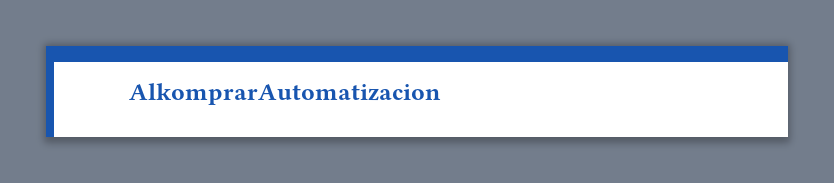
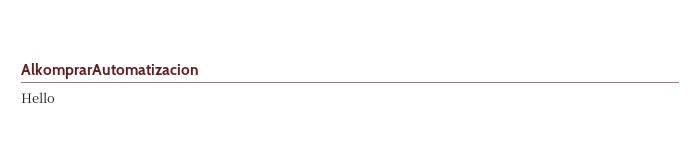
+ Hello

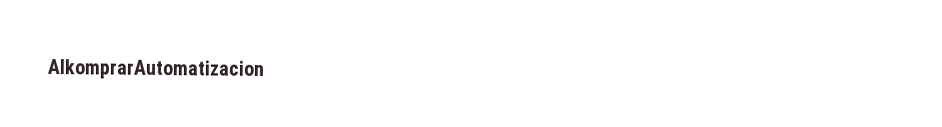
- Hello

